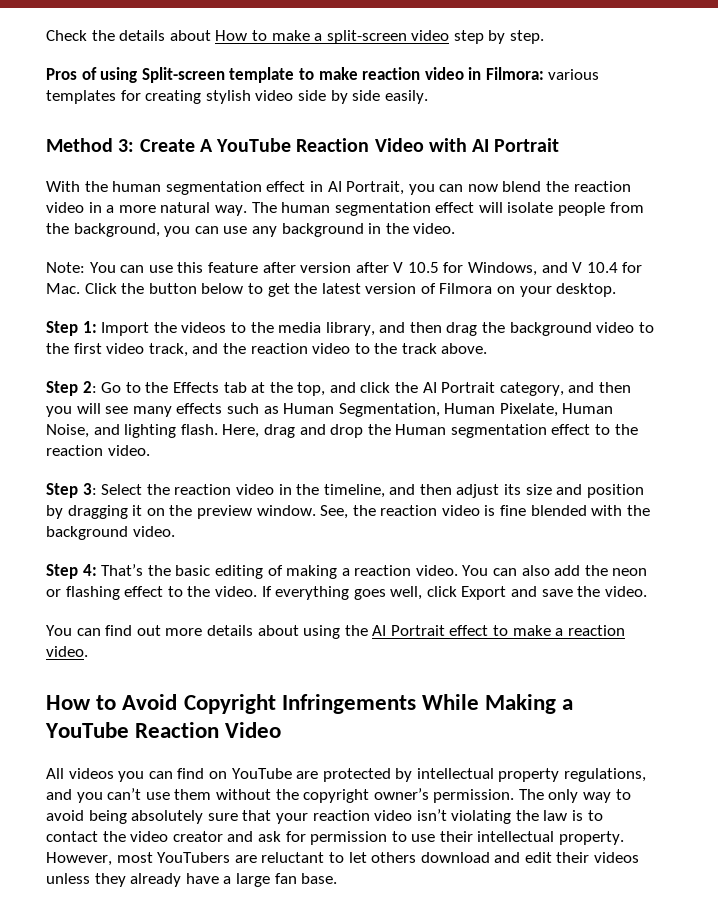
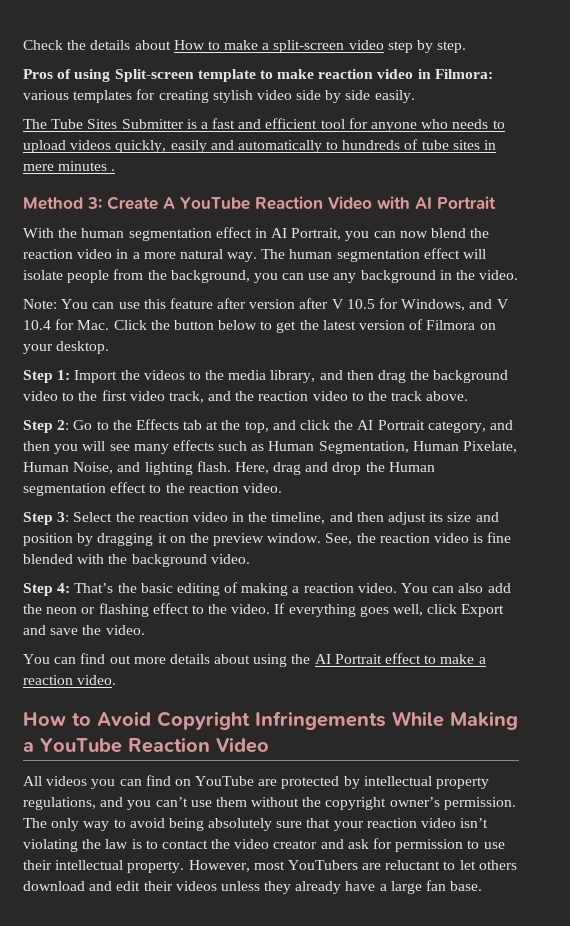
+ The Tube Sites Submitter is a fast and efficient tool for anyone who needs to upload videos quickly, easily and automatically to hundreds of tube sites in mere minutes .

